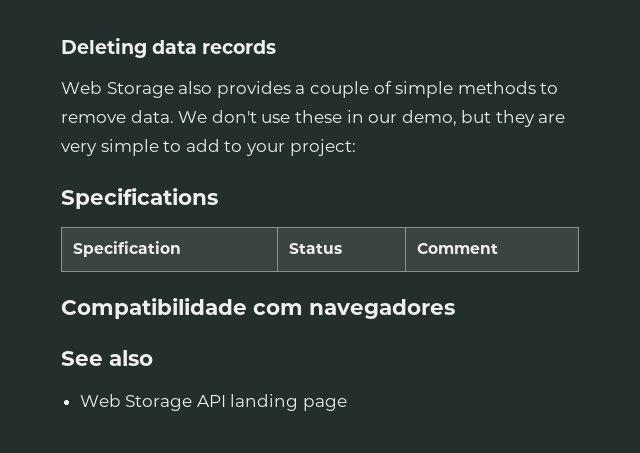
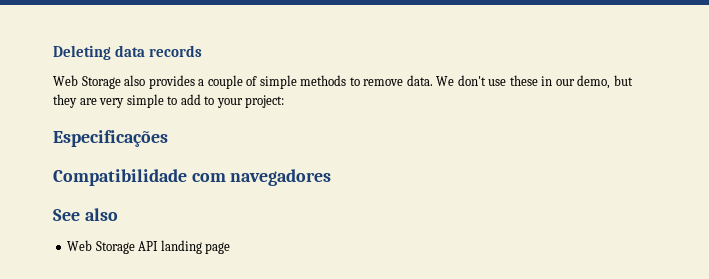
- Specifications
- Specification | Status | Comment
+ Especificações

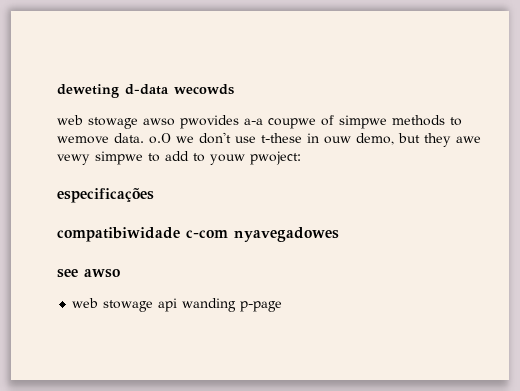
- Deleting data records
- Web Storage also provides a couple of simple methods to remove data. We don't use these in our demo, but they are very simple to add to your project:
- Especificações
- Compatibilidade com navegadores
- See also
- Web Storage API landing page
+ deweting d-data wecowds
+ web stowage awso pwovides a-a coupwe of simpwe methods to wemove data. o.O we don't use t-these in ouw demo, but they awe vewy simpwe to add to youw pwoject:
+ especificações
+ compatibiwidade c-com nyavegadowes
+ see awso
+ web stowage api wanding p-page

